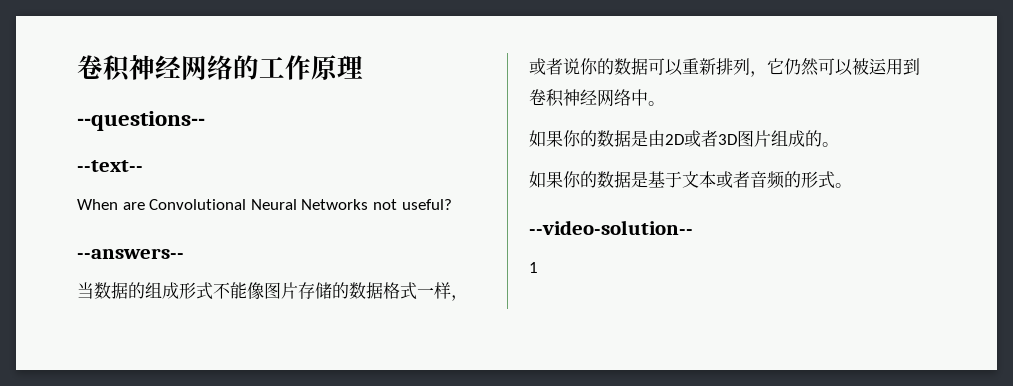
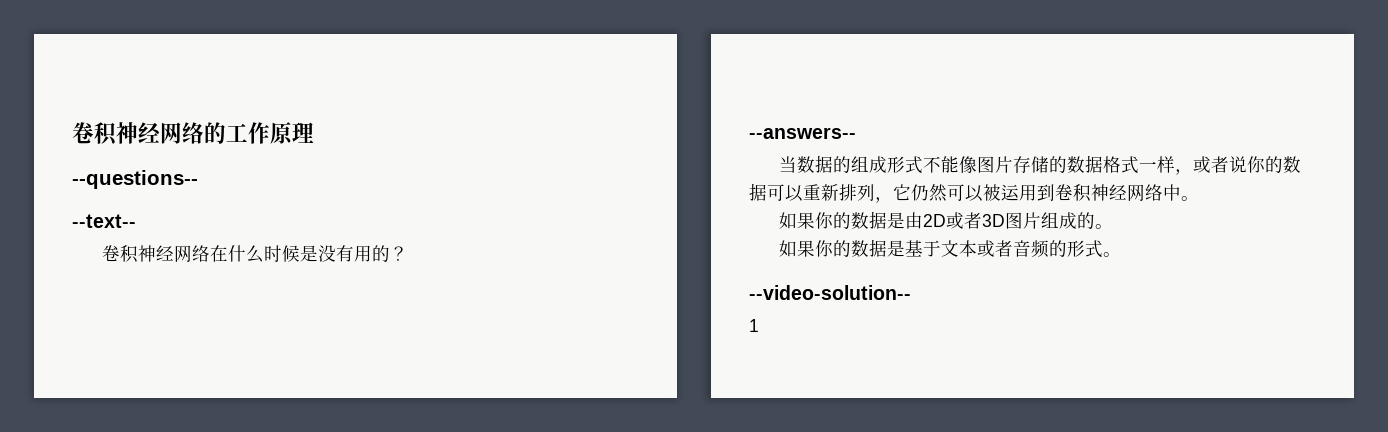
- When are Convolutional Neural Networks not useful?
+ 卷积神经网络在什么时候是没有用的？

